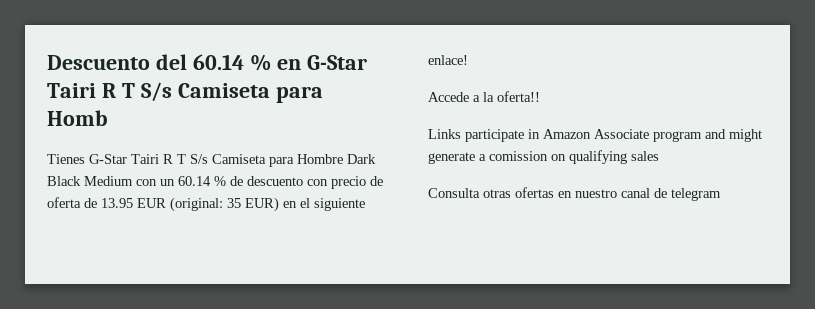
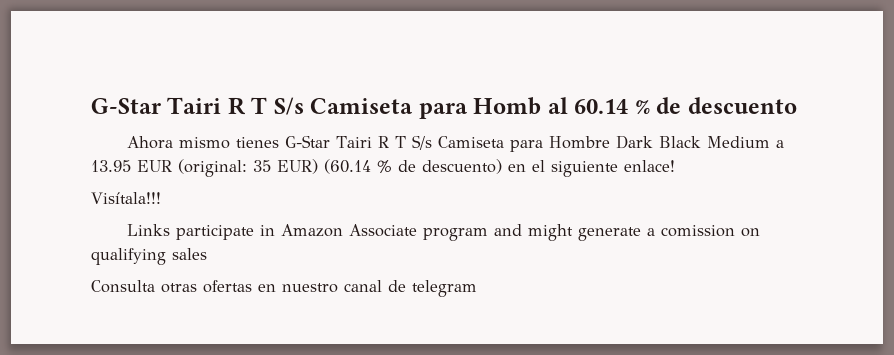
- Descuento del 60.14 % en G-Star Tairi R T S/s Camiseta para Homb
- Tienes G-Star Tairi R T S/s Camiseta para Hombre Dark Black Medium con un 60.14 % de descuento con precio de oferta de 13.95 EUR (original: 35 EUR) en el siguiente enlace!
+ G-Star Tairi R T S/s Camiseta para Homb al 60.14 % de descuento
+ Ahora mismo tienes G-Star Tairi R T S/s Camiseta para Hombre Dark Black Medium a 13.95 EUR (original: 35 EUR) (60.14 % de descuento) en el siguiente enlace!
- Accede a la oferta!!
+ Visítala!!!

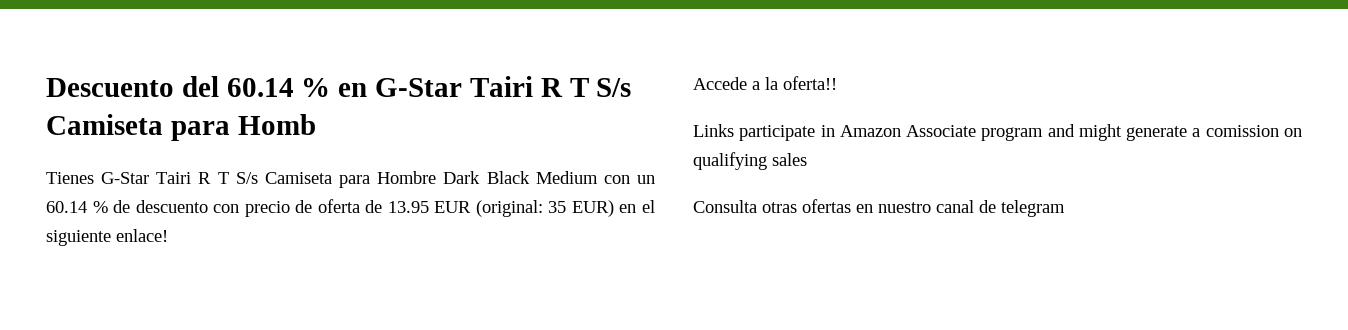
- G-Star Tairi R T S/s Camiseta para Homb al 60.14 % de descuento
- Ahora mismo tienes G-Star Tairi R T S/s Camiseta para Hombre Dark Black Medium a 13.95 EUR (original: 35 EUR) (60.14 % de descuento) en el siguiente enlace!
+ Descuento del 60.14 % en G-Star Tairi R T S/s Camiseta para Homb
+ Tienes G-Star Tairi R T S/s Camiseta para Hombre Dark Black Medium con un 60.14 % de descuento con precio de oferta de 13.95 EUR (original: 35 EUR) en el siguiente enlace!
- Visítala!!!
+ Accede a la oferta!!

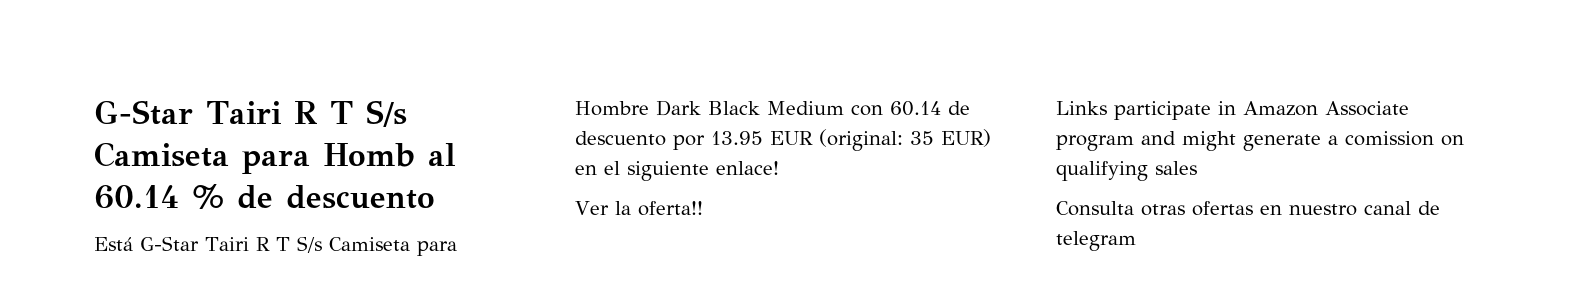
- Descuento del 60.14 % en G-Star Tairi R T S/s Camiseta para Homb
- Tienes G-Star Tairi R T S/s Camiseta para Hombre Dark Black Medium con un 60.14 % de descuento con precio de oferta de 13.95 EUR (original: 35 EUR) en el siguiente enlace!
+ G-Star Tairi R T S/s Camiseta para Homb al 60.14 % de descuento
+ Está G-Star Tairi R T S/s Camiseta para Hombre Dark Black Medium con 60.14 de descuento por 13.95 EUR (original: 35 EUR) en el siguiente enlace!
- Accede a la oferta!!
+ Ver la oferta!!

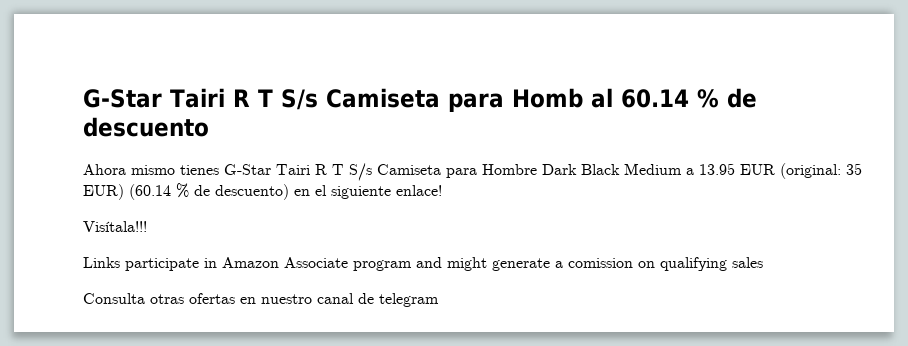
- Está G-Star Tairi R T S/s Camiseta para Hombre Dark Black Medium con 60.14 de descuento por 13.95 EUR (original: 35 EUR) en el siguiente enlace!
+ Ahora mismo tienes G-Star Tairi R T S/s Camiseta para Hombre Dark Black Medium a 13.95 EUR (original: 35 EUR) (60.14 % de descuento) en el siguiente enlace!
- Ver la oferta!!
+ Visítala!!!

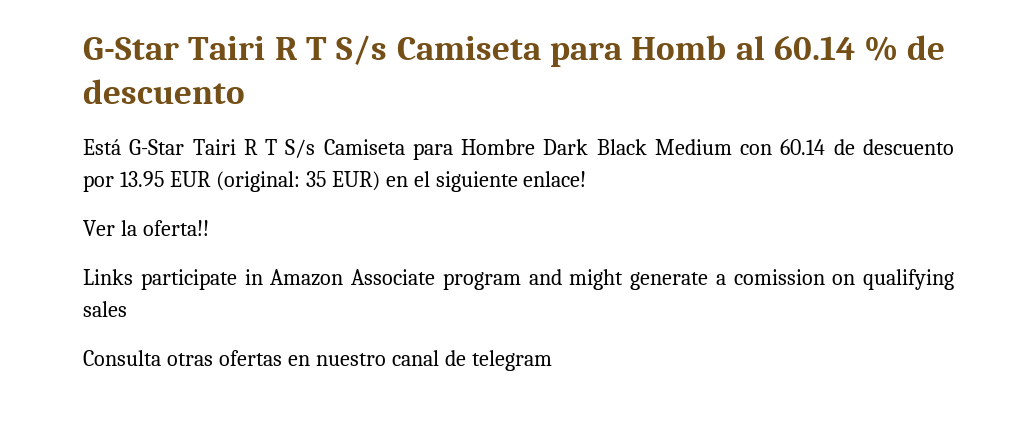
- Ahora mismo tienes G-Star Tairi R T S/s Camiseta para Hombre Dark Black Medium a 13.95 EUR (original: 35 EUR) (60.14 % de descuento) en el siguiente enlace!
+ Está G-Star Tairi R T S/s Camiseta para Hombre Dark Black Medium con 60.14 de descuento por 13.95 EUR (original: 35 EUR) en el siguiente enlace!
- Visítala!!!
+ Ver la oferta!!

